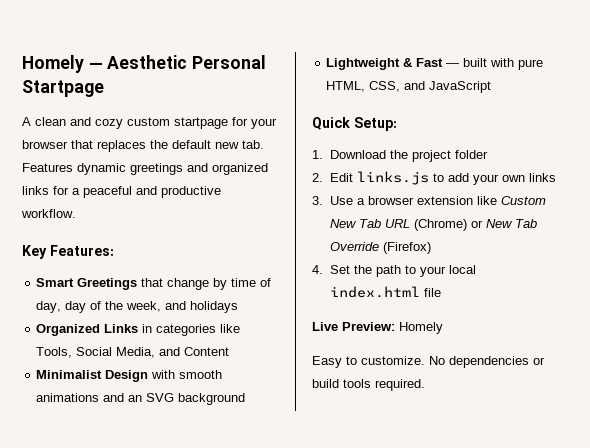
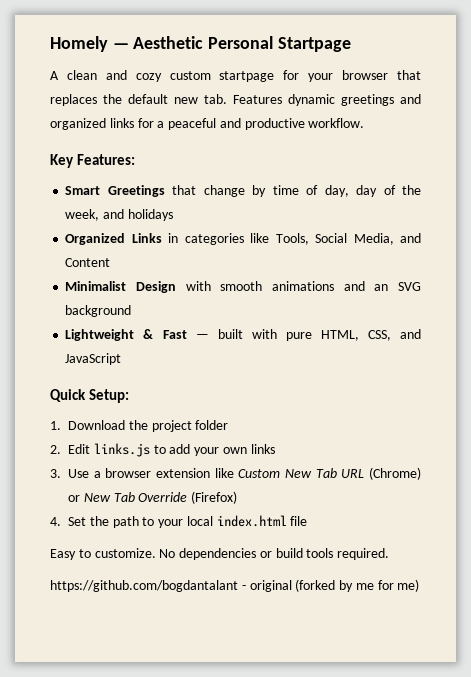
- Live Preview: Homely
+ https://github.com/bogdantalant - original (forked by me for me)

